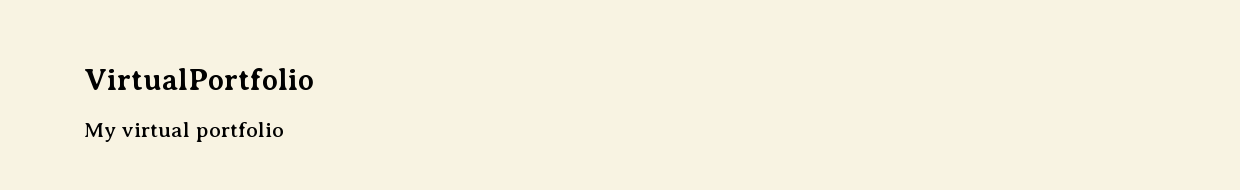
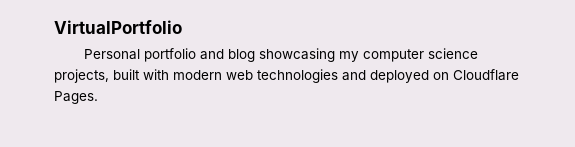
- My virtual portfolio
+ Personal portfolio and blog showcasing my computer science projects, built with modern web technologies and deployed on Cloudflare Pages.

